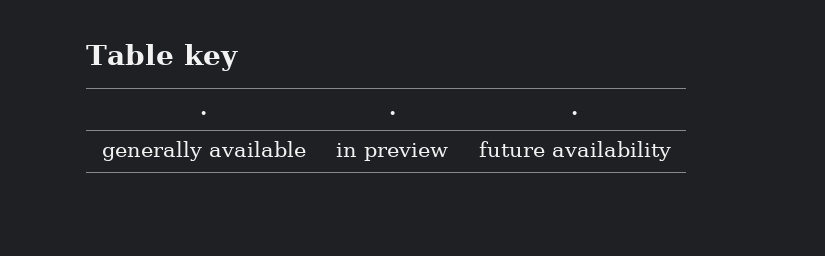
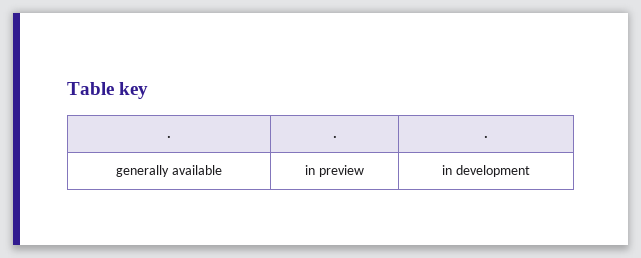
- generally available | in preview | future availability
+ generally available | in preview | in development

